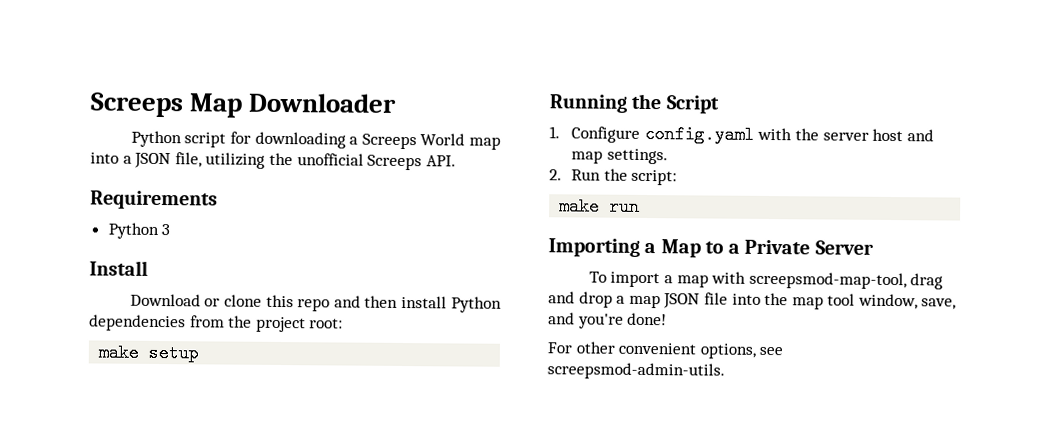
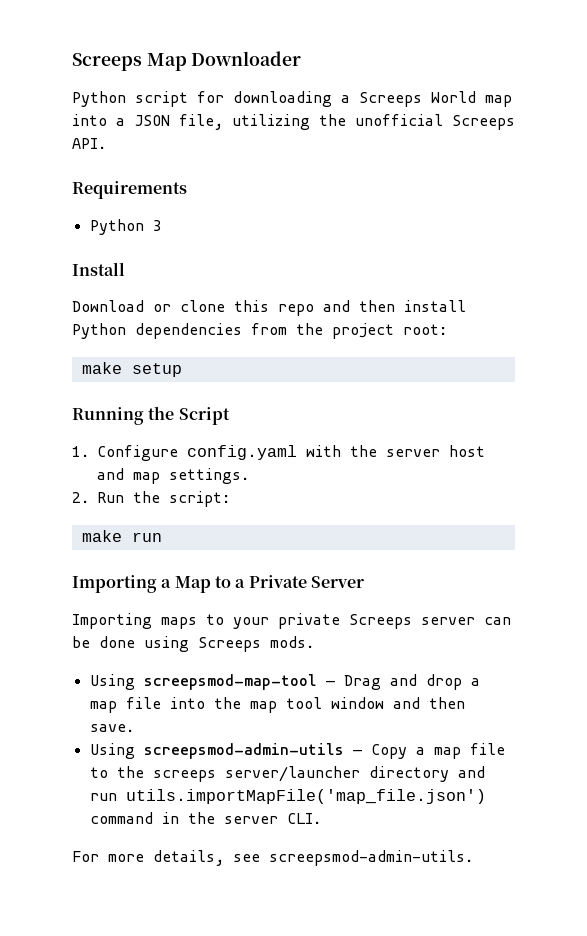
- To import a map with screepsmod-map-tool, drag and drop a map JSON file into the map tool window, save, and you're done!
- For other convenient options, see screepsmod-admin-utils.
+ Importing maps to your private Screeps server can be done using Screeps mods.
+ Using screepsmod-map-tool — Drag and drop a map file into the map tool window and then save.
+ Using screepsmod-admin-utils — Copy a map file to the screeps server/launcher directory and run utils.importMapFile('map_file.json') command in the server CLI.
+ For more details, see screepsmod-admin-utils.

